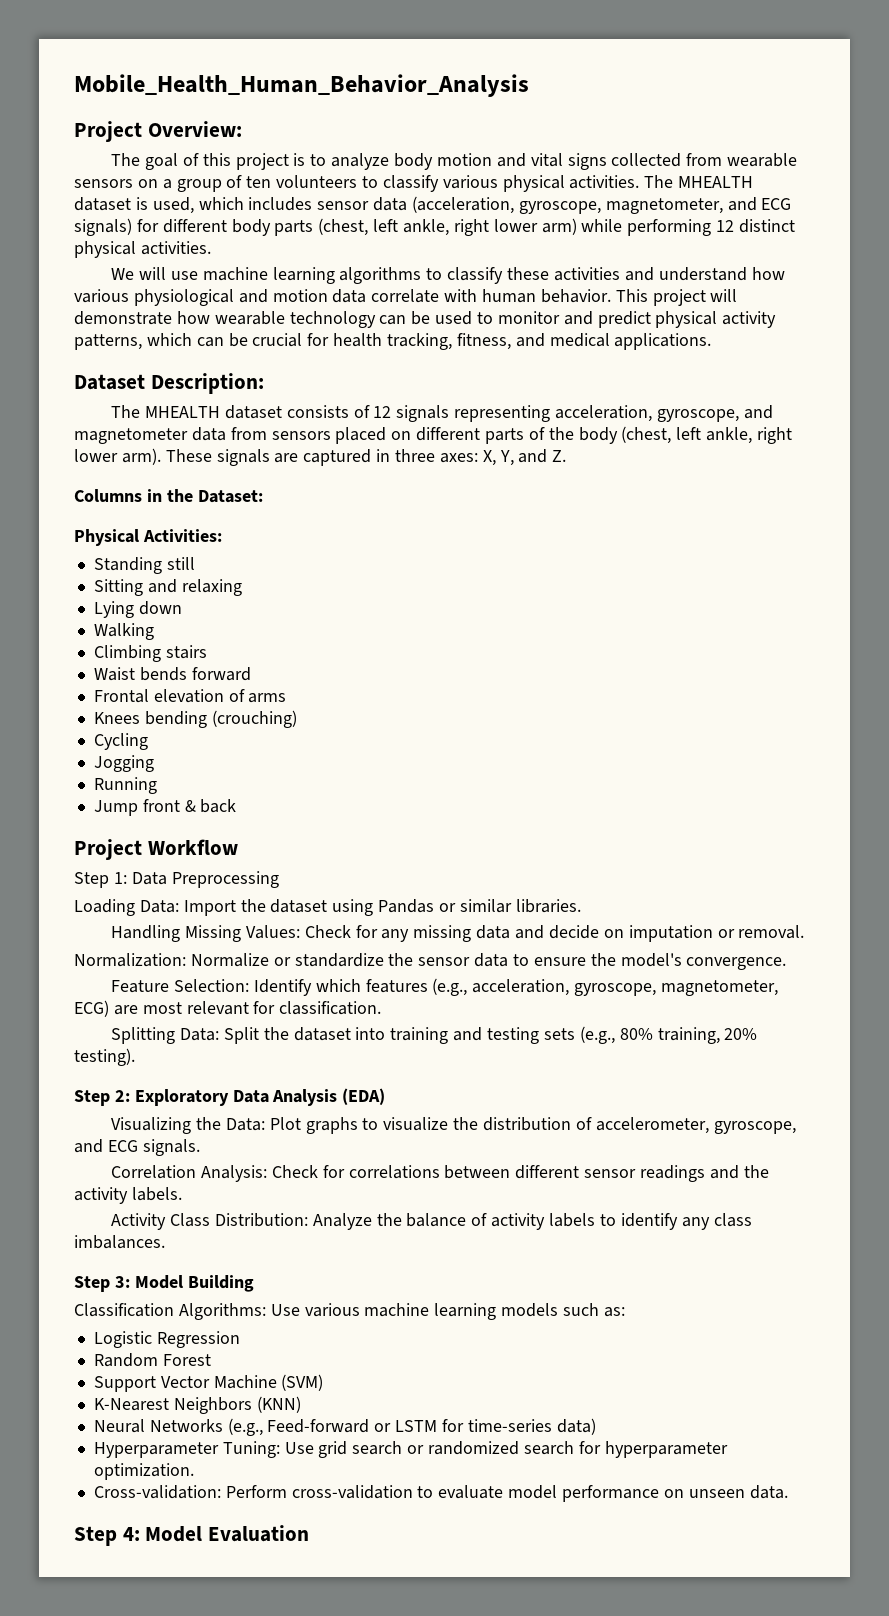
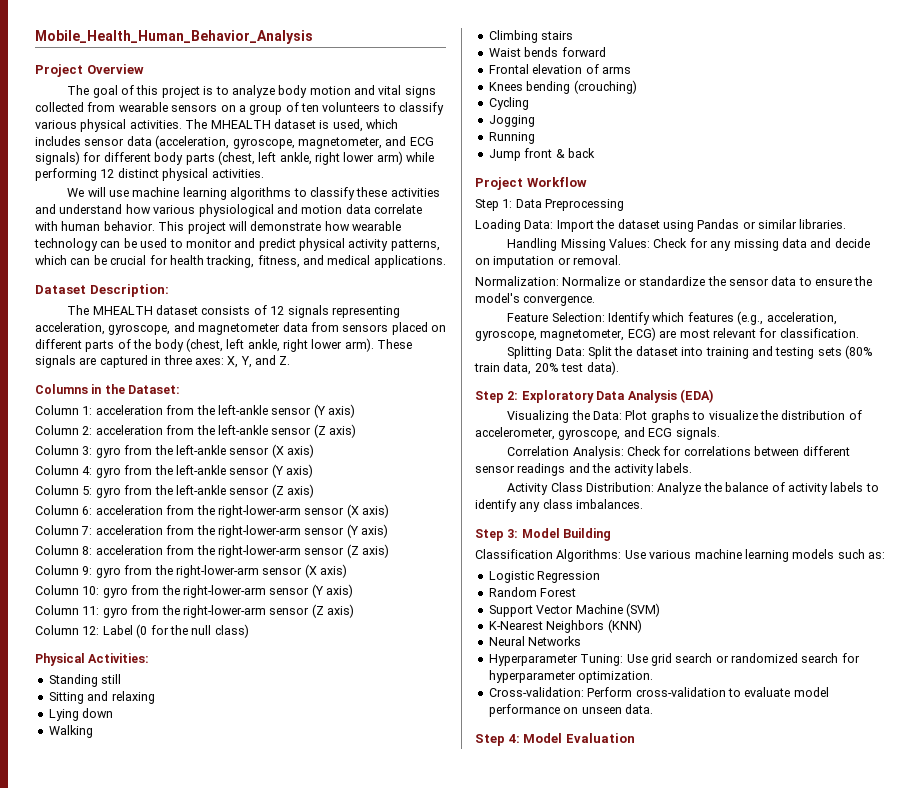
- Project Overview:
+ Project Overview
+ Column 1: acceleration from the left-ankle sensor (Y axis)
+ Column 2: acceleration from the left-ankle sensor (Z axis)
+ Column 3: gyro from the left-ankle sensor (X axis)
+ Column 4: gyro from the left-ankle sensor (Y axis)
+ Column 5: gyro from the left-ankle sensor (Z axis)
+ Column 6: acceleration from the right-lower-arm sensor (X axis)
+ Column 7: acceleration from the right-lower-arm sensor (Y axis)
+ Column 8: acceleration from the right-lower-arm sensor (Z axis)
+ Column 9: gyro from the right-lower-arm sensor (X axis)
+ Column 10: gyro from the right-lower-arm sensor (Y axis)
+ Column 11: gyro from the right-lower-arm sensor (Z axis)
+ Column 12: Label (0 for the null class)
- Splitting Data: Split the dataset into training and testing sets (e.g., 80% training, 20% testing).
+ Splitting Data: Split the dataset into training and testing sets (80% train data, 20% test data).
- Neural Networks (e.g., Feed-forward or LSTM for time-series data)
+ Neural Networks

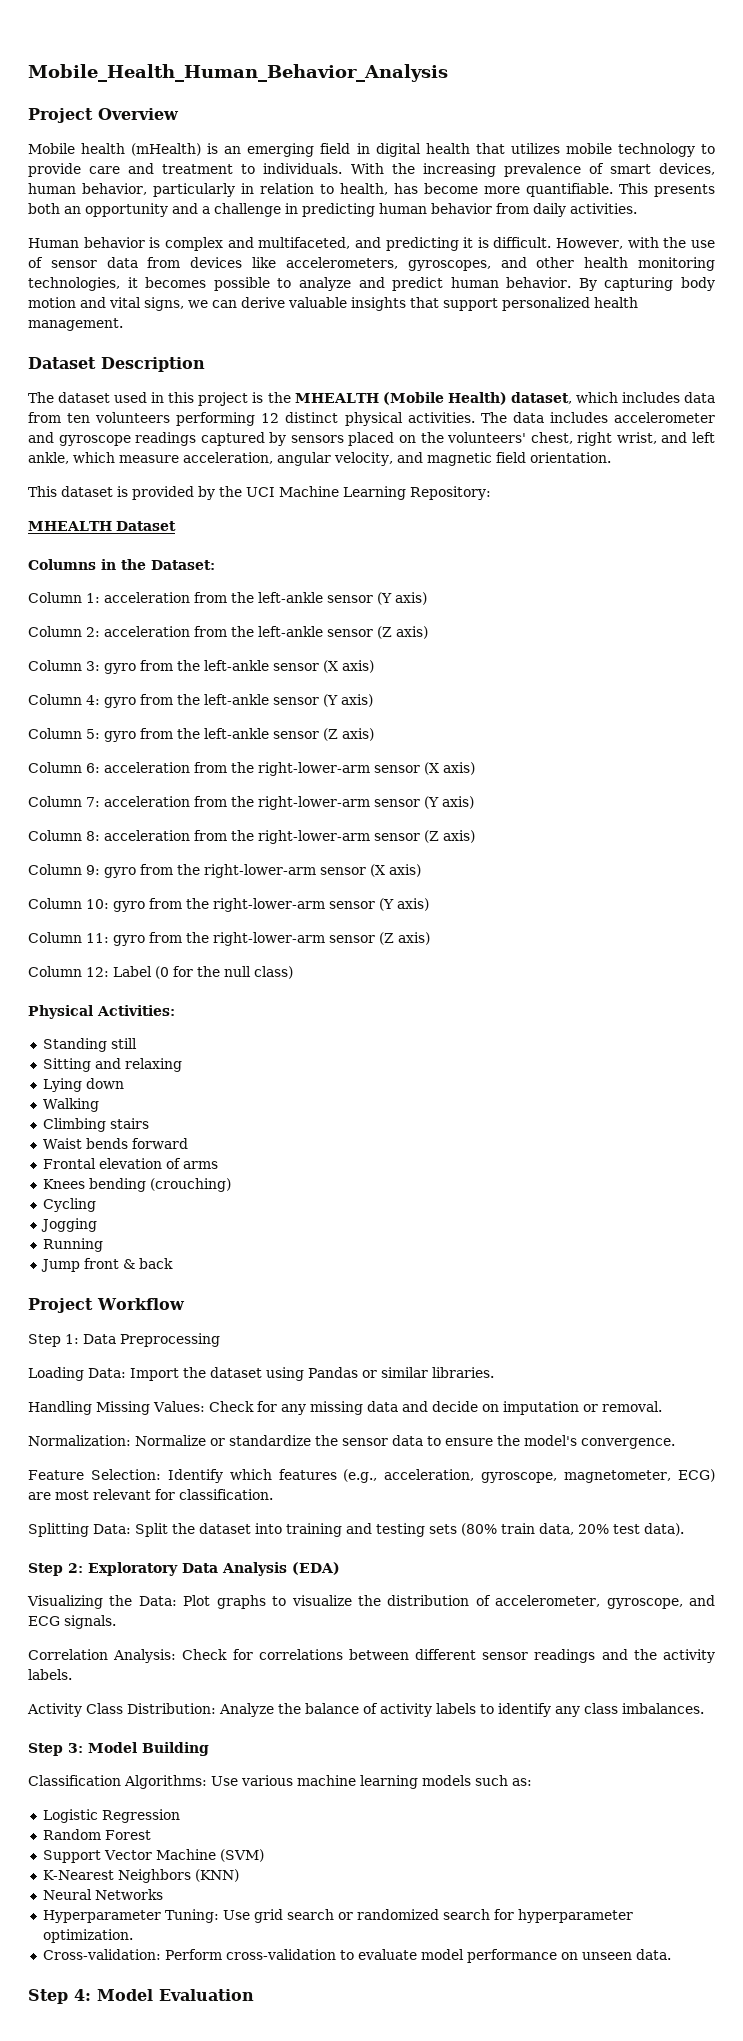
- The goal of this project is to analyze body motion and vital signs collected from wearable sensors on a group of ten volunteers to classify various physical activities. The MHEALTH dataset is used, which includes sensor data (acceleration, gyroscope, magnetometer, and ECG signals) for different body parts (chest, left ankle, right lower arm) while performing 12 distinct physical activities.
- We will use machine learning algorithms to classify these activities and understand how various physiological and motion data correlate with human behavior. This project will demonstrate how wearable technology can be used to monitor and predict physical activity patterns, which can be crucial for health tracking, fitness, and medical applications.
- Dataset Description:
- The MHEALTH dataset consists of 12 signals representing acceleration, gyroscope, and magnetometer data from sensors placed on different parts of the body (chest, left ankle, right lower arm). These signals are captured in three axes: X, Y, and Z.
+ Mobile health (mHealth) is an emerging field in digital health that utilizes mobile technology to provide care and treatment to individuals. With the increasing prevalence of smart devices, human behavior, particularly in relation to health, has become more quantifiable. This presents both an opportunity and a challenge in predicting human behavior from daily activities.
+ Human behavior is complex and multifaceted, and predicting it is difficult. However, with the use of sensor data from devices like accelerometers, gyroscopes, and other health monitoring technologies, it becomes possible to analyze and predict human behavior. By capturing body motion and vital signs, we can derive valuable insights that support personalized health management.
+ Dataset Description
+ The dataset used in this project is the MHEALTH (Mobile Health) dataset, which includes data from ten volunteers performing 12 distinct physical activities. The data includes accelerometer and gyroscope readings captured by sensors placed on the volunteers' chest, right wrist, and left ankle, which measure acceleration, angular velocity, and magnetic field orientation.
+ This dataset is provided by the UCI Machine Learning Repository:
+ MHEALTH Dataset

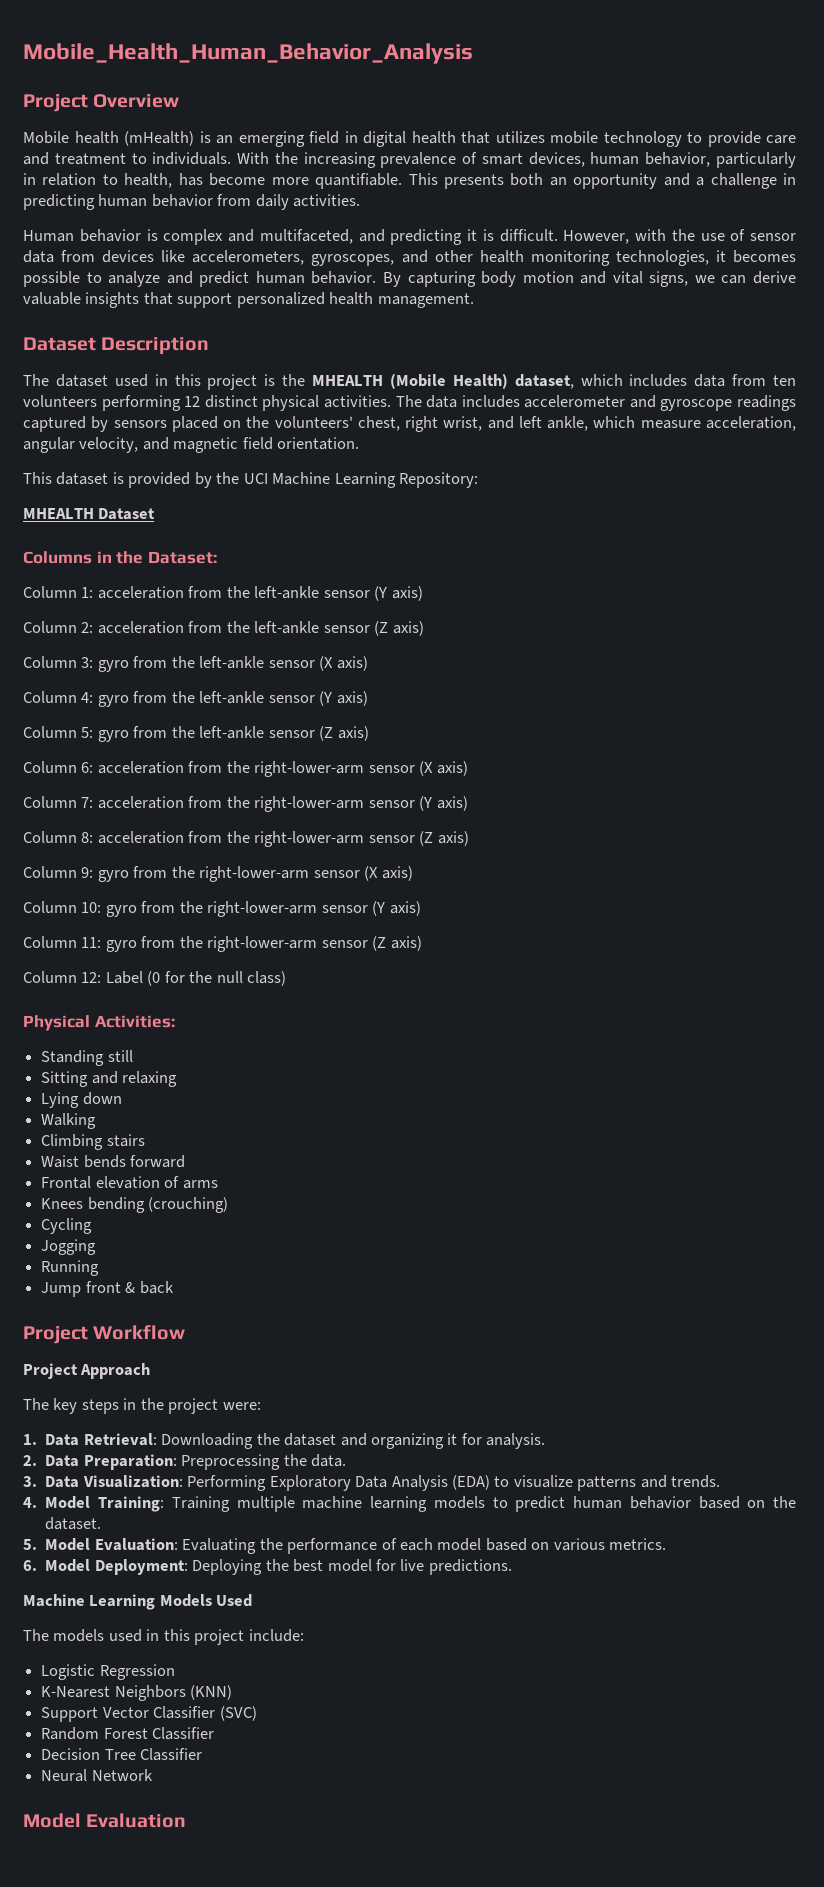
- Step 1: Data Preprocessing
- Loading Data: Import the dataset using Pandas or similar libraries.
- Handling Missing Values: Check for any missing data and decide on imputation or removal.
- Normalization: Normalize or standardize the sensor data to ensure the model's convergence.
- Feature Selection: Identify which features (e.g., acceleration, gyroscope, magnetometer, ECG) are most relevant for classification.
- Splitting Data: Split the dataset into training and testing sets (80% train data, 20% test data).
- Step 2: Exploratory Data Analysis (EDA)
- Visualizing the Data: Plot graphs to visualize the distribution of accelerometer, gyroscope, and ECG signals.
- Correlation Analysis: Check for correlations between different sensor readings and the activity labels.
- Activity Class Distribution: Analyze the balance of activity labels to identify any class imbalances.
- Step 3: Model Building
- Classification Algorithms: Use various machine learning models such as:
+ Project Approach
+ The key steps in the project were:
+ 1. Data Retrieval: Downloading the dataset and organizing it for analysis.
+ 2. Data Preparation: Preprocessing the data.
+ 3. Data Visualization: Performing Exploratory Data Analysis (EDA) to visualize patterns and trends.
+ 4. Model Training: Training multiple machine learning models to predict human behavior based on the dataset.
+ 5. Model Evaluation: Evaluating the performance of each model based on various metrics.
+ 6. Model Deployment: Deploying the best model for live predictions.
+ Machine Learning Models Used
+ The models used in this project include:
  Logistic Regression
- Random Forest
- Support Vector Machine (SVM)
  K-Nearest Neighbors (KNN)
- Neural Networks
- Hyperparameter Tuning: Use grid search or randomized search for hyperparameter optimization.
- Cross-validation: Perform cross-validation to evaluate model performance on unseen data.
- Step 4: Model Evaluation
+ Support Vector Classifier (SVC)
+ Random Forest Classifier
+ Decision Tree Classifier
+ Neural Network
+ Model Evaluation

